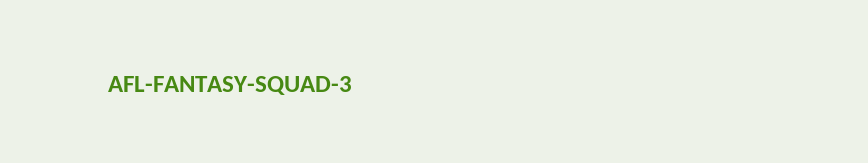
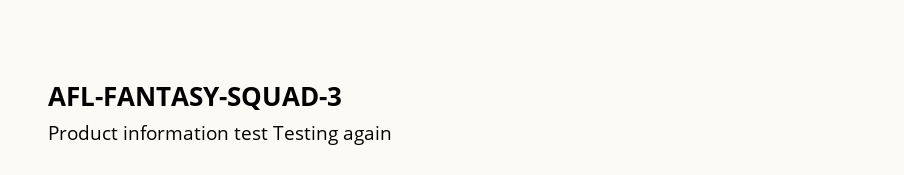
+ Product information test Testing again

